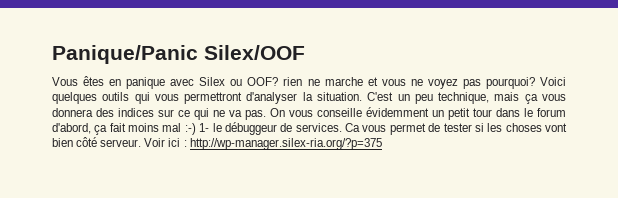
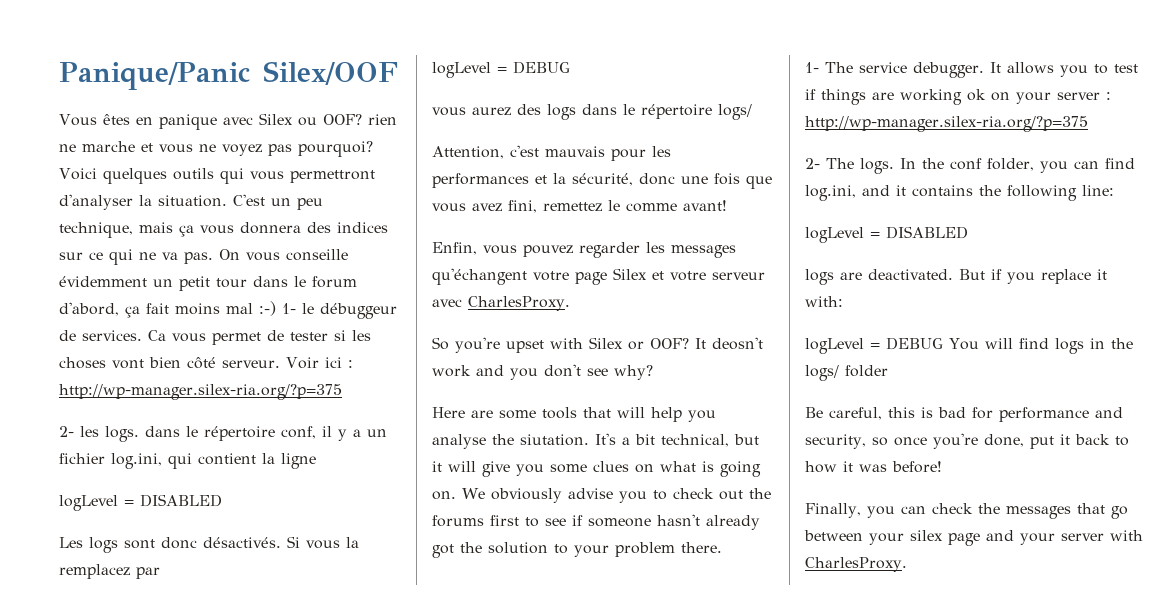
+ 2- les logs. dans le répertoire conf, il y a un fichier log.ini, qui contient la ligne
+ logLevel = DISABLED
+ Les logs sont donc désactivés. Si vous la remplacez par
+ logLevel = DEBUG
+ vous aurez des logs dans le répertoire logs/
+ Attention, c'est mauvais pour les performances et la sécurité, donc une fois que vous avez fini, remettez le comme avant!
+ Enfin, vous pouvez regarder les messages qu'échangent votre page Silex et votre serveur avec CharlesProxy.
+ So you're upset with Silex or OOF? It deosn't work and you don't see why?
+ Here are some tools that will help you analyse the siutation. It's a bit technical, but it will give you some clues on what is going on. We obviously advise you to check out the forums first to see if someone hasn't already got the solution to your problem there.
+ 1- The service debugger. It allows you to test if things are working ok on your server : http://wp-manager.silex-ria.org/?p=375
+ 2- The logs. In the conf folder, you can find log.ini, and it contains the following line:
+ logLevel = DISABLED
+ logs are deactivated. But if you replace it with:
+ logLevel = DEBUG You will find logs in the logs/ folder
+ Be careful, this is bad for performance and security, so once you're done, put it back to how it was before!
+ Finally, you can check the messages that go between your silex page and your server with CharlesProxy.

